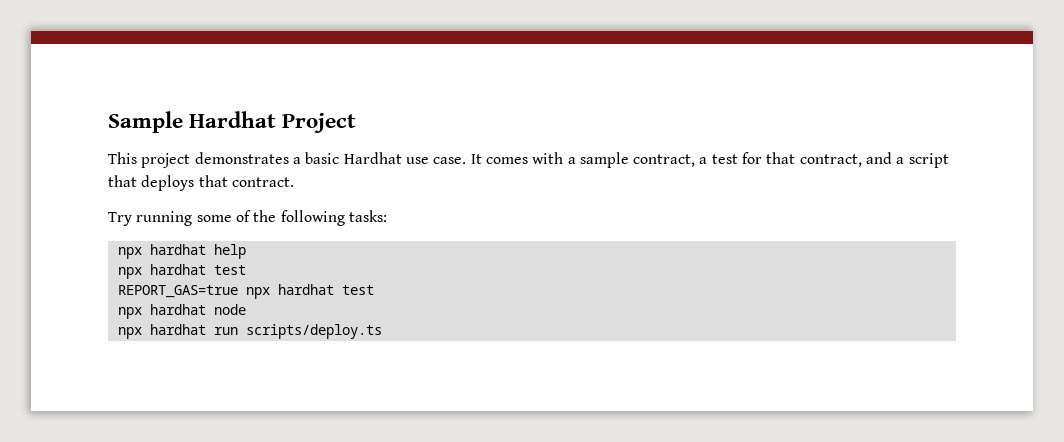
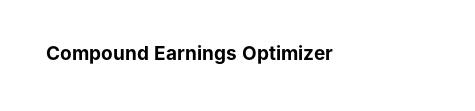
- Sample Hardhat Project
- This project demonstrates a basic Hardhat use case. It comes with a sample contract, a test for that contract, and a script that deploys that contract.
- Try running some of the following tasks:
- npx hardhat help
- npx hardhat test
- REPORT_GAS=true npx hardhat test
- npx hardhat node
- npx hardhat run scripts/deploy.ts
+ Compound Earnings Optimizer

